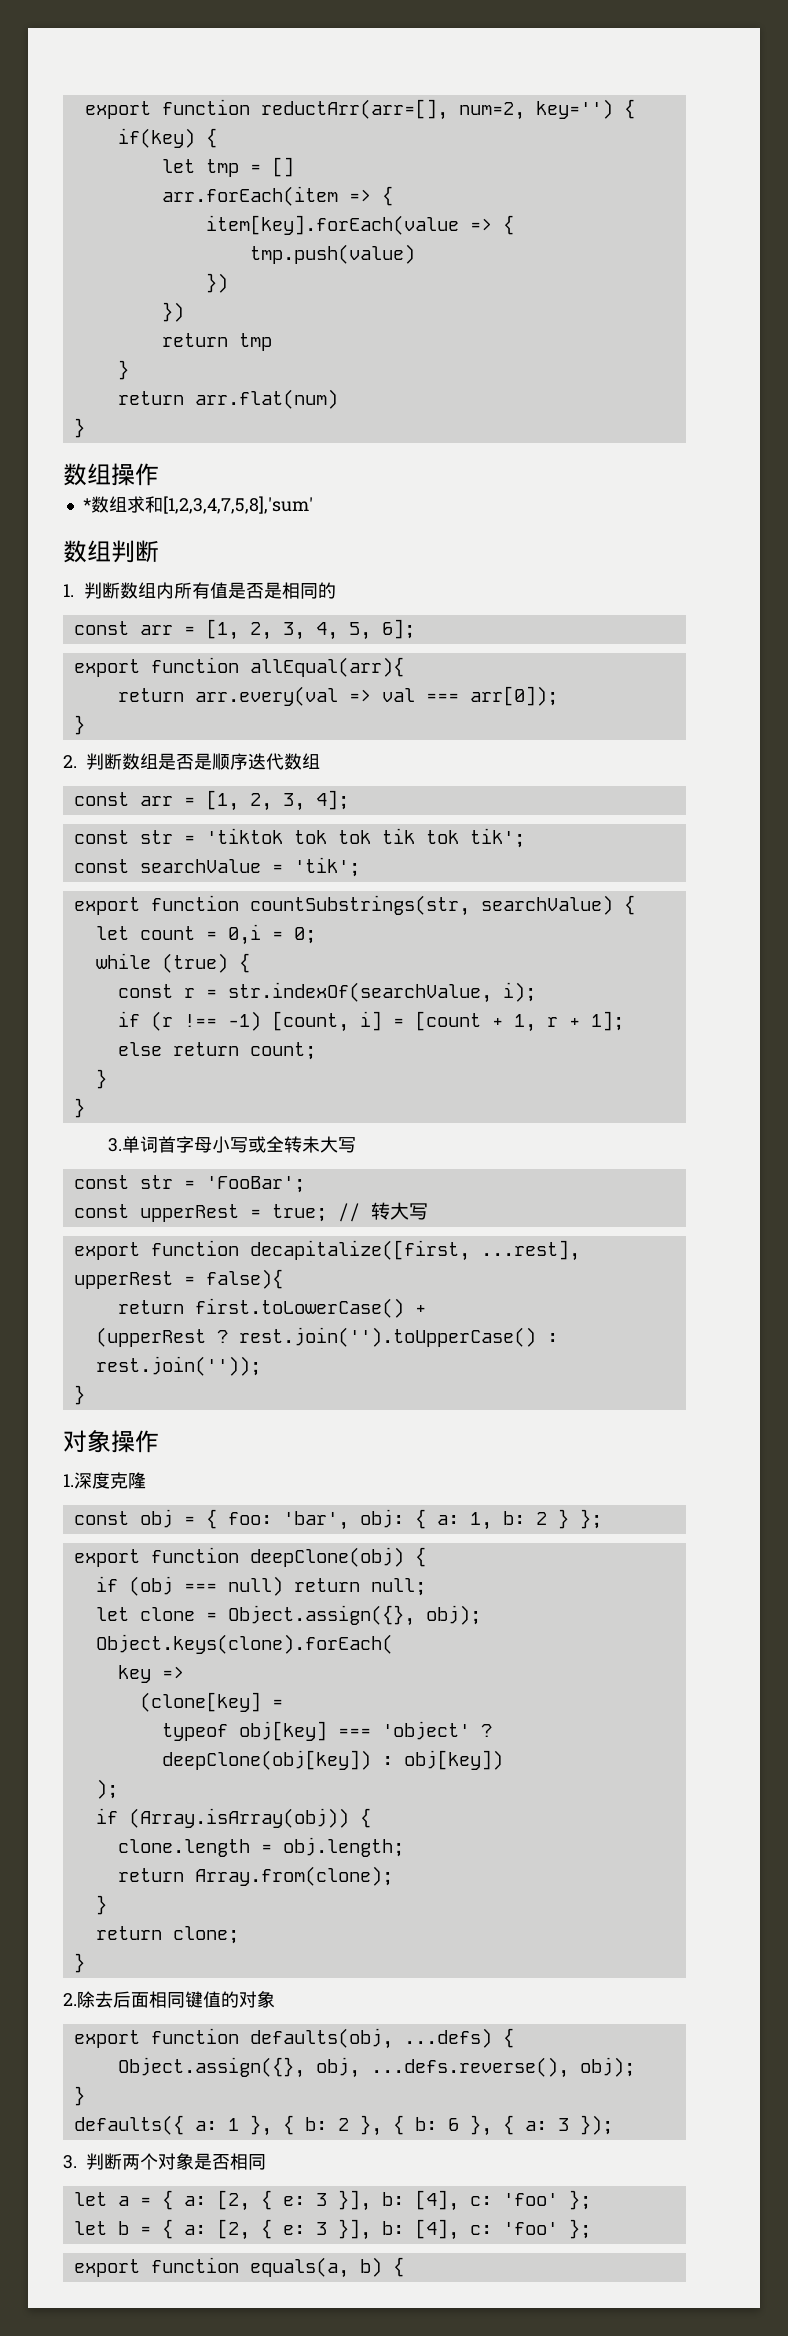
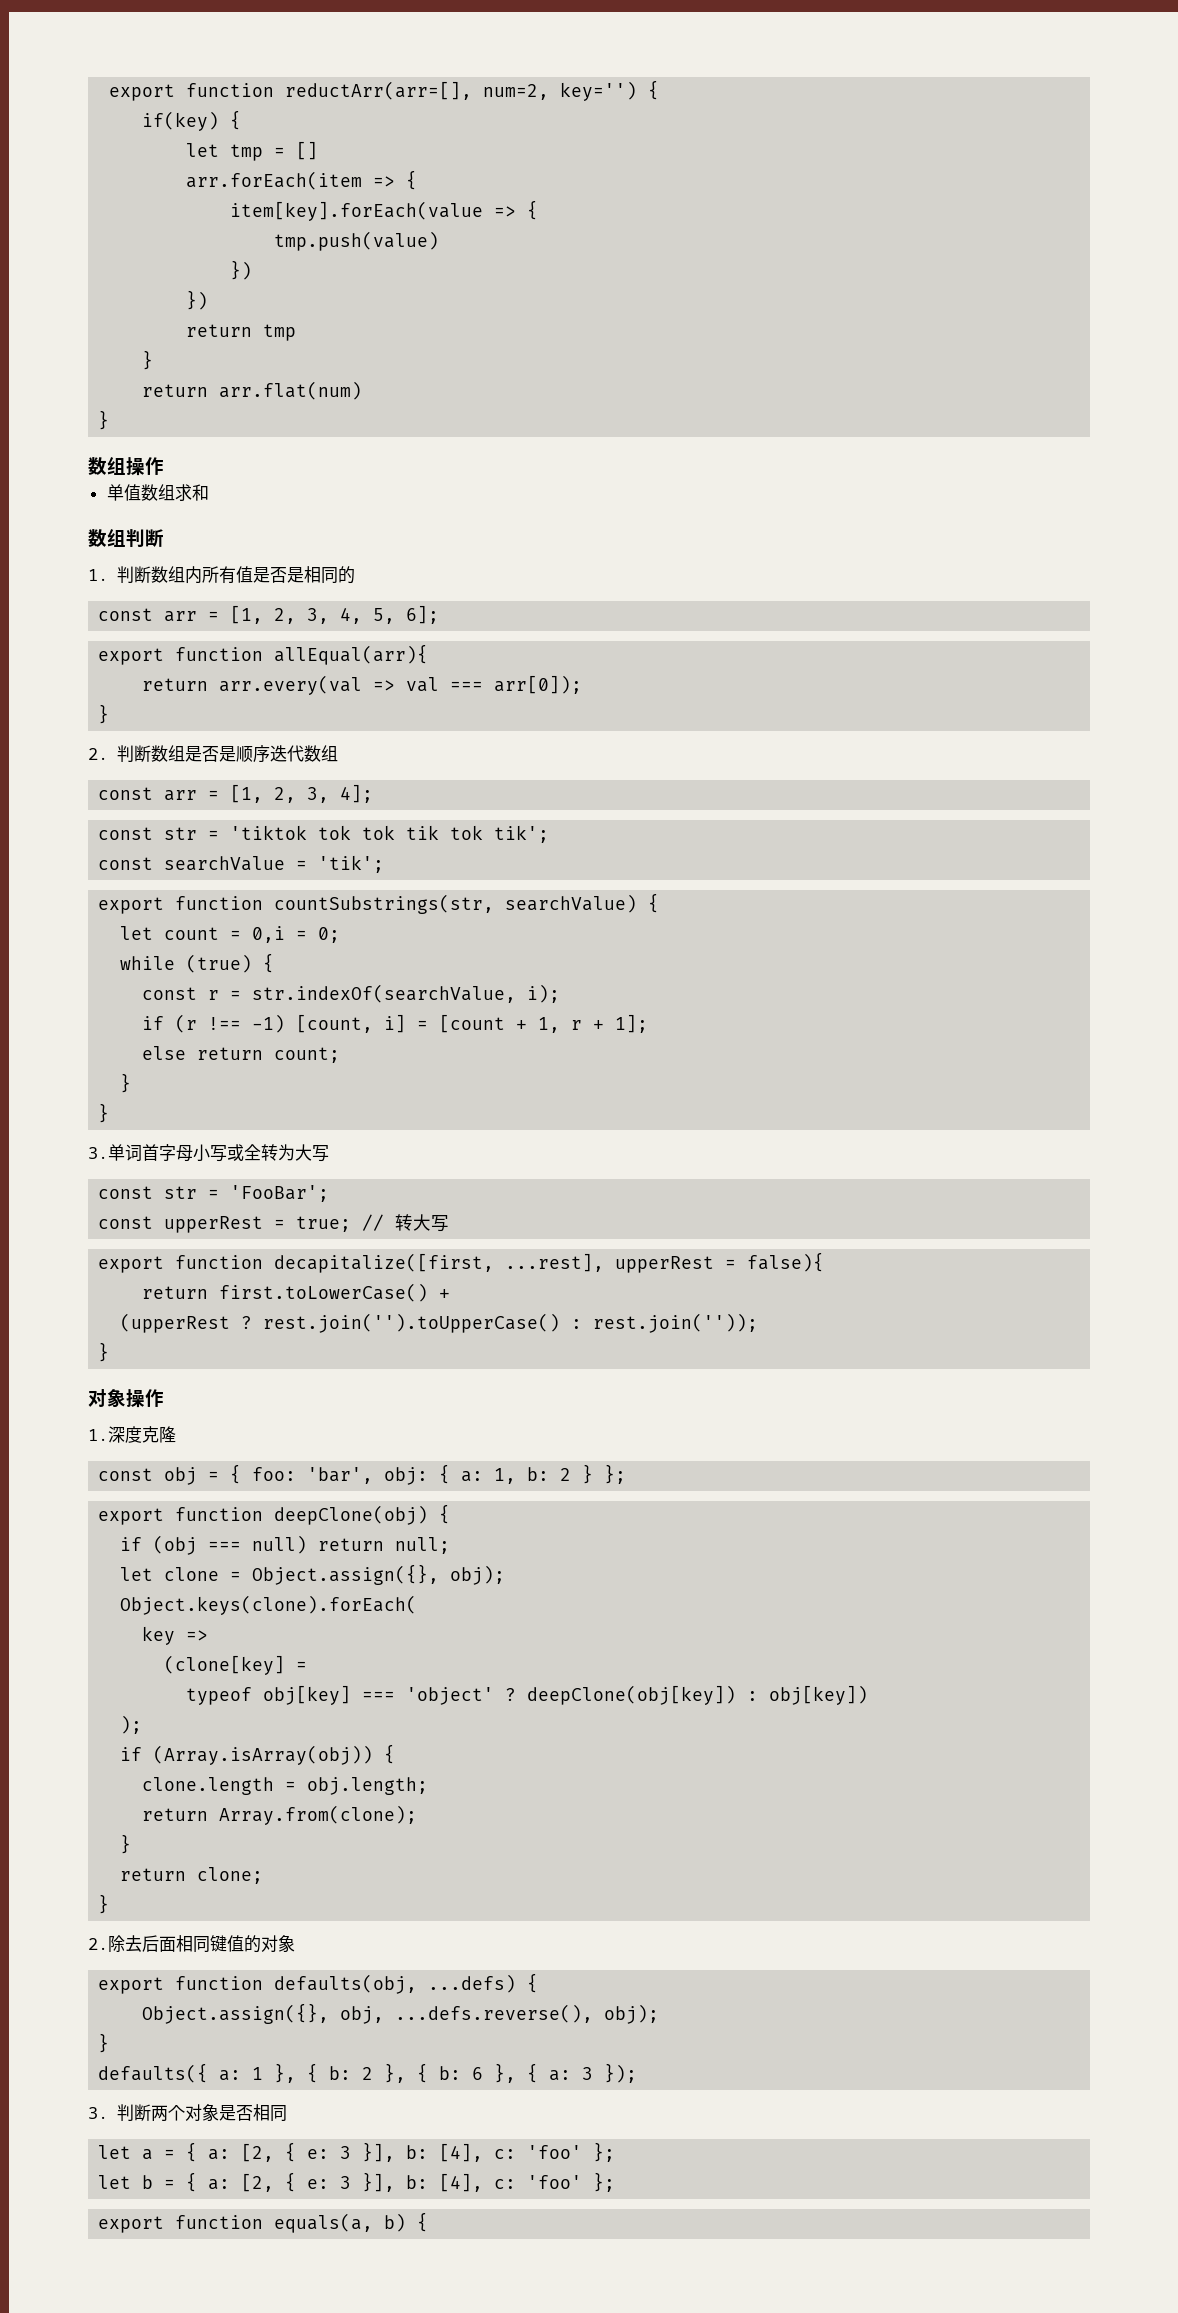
- *数组求和[1,2,3,4,7,5,8],'sum'
+ 单值数组求和
- 3.单词首字母小写或全转未大写
+ 3.单词首字母小写或全转为大写

